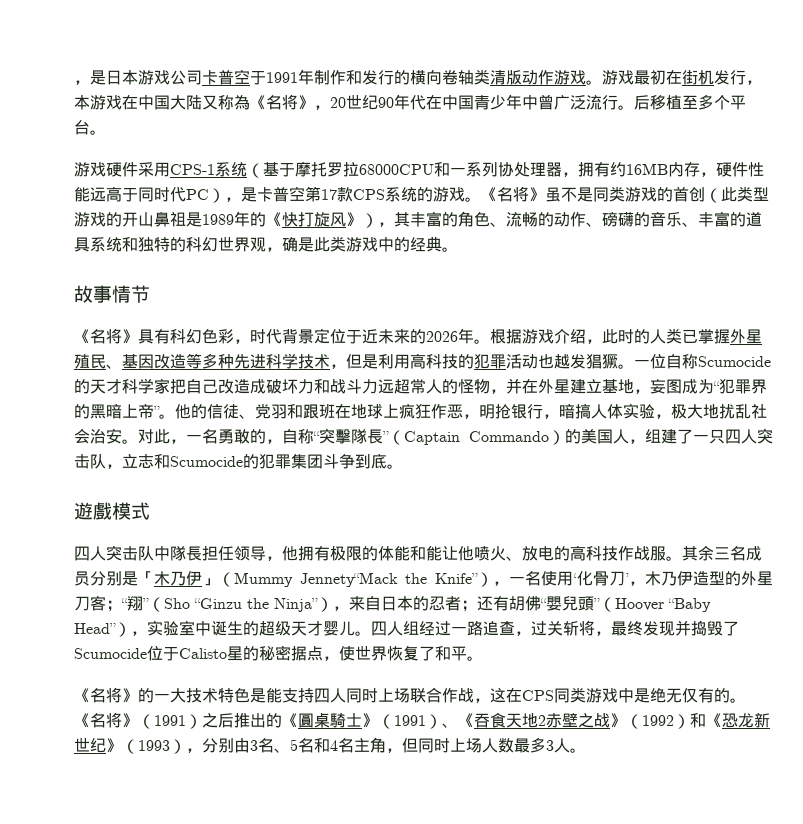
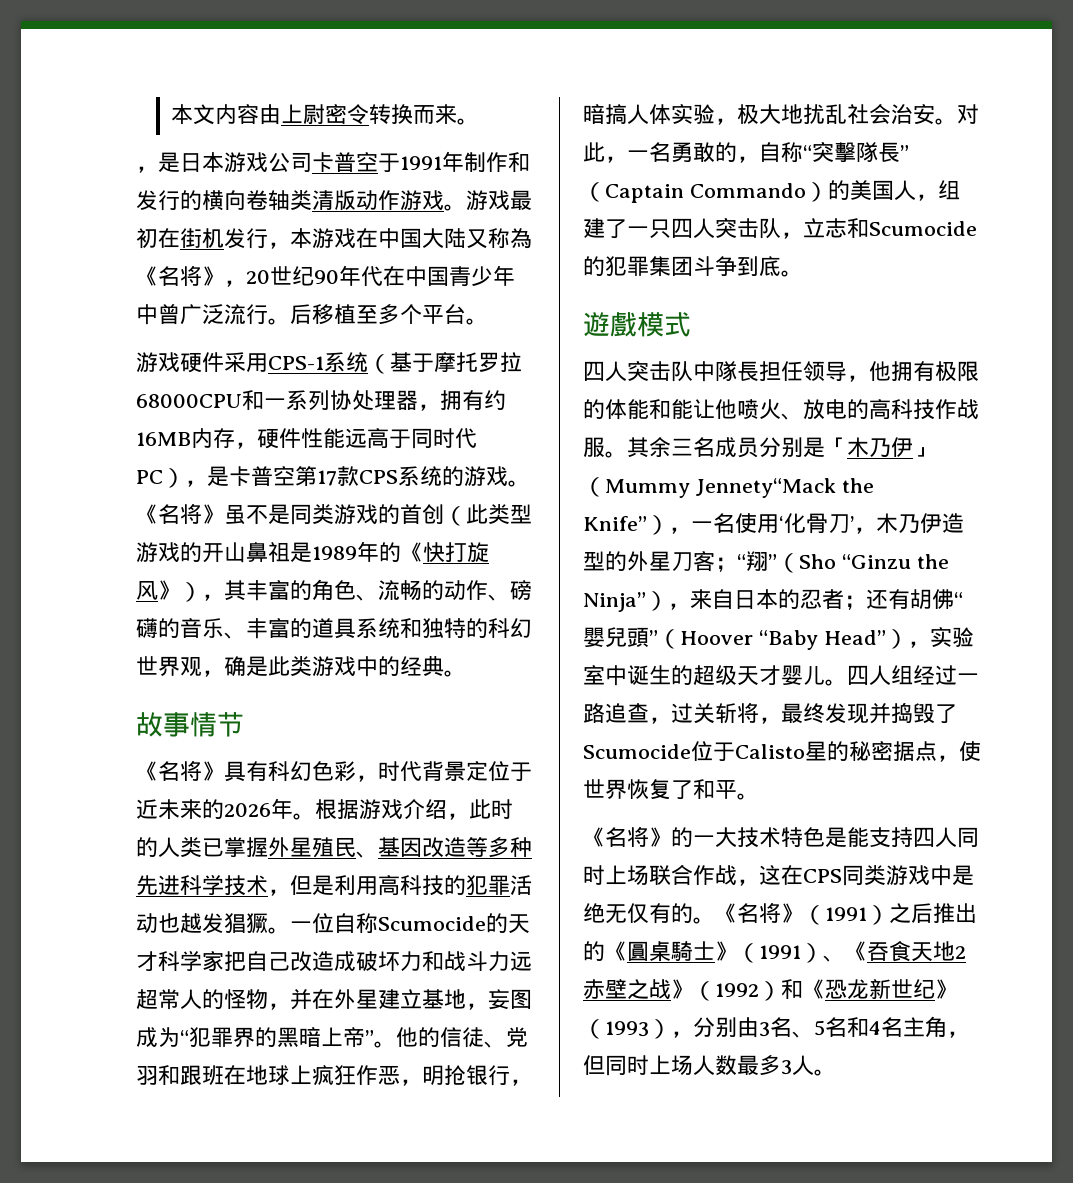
+ 本文内容由上尉密令转换而来。

